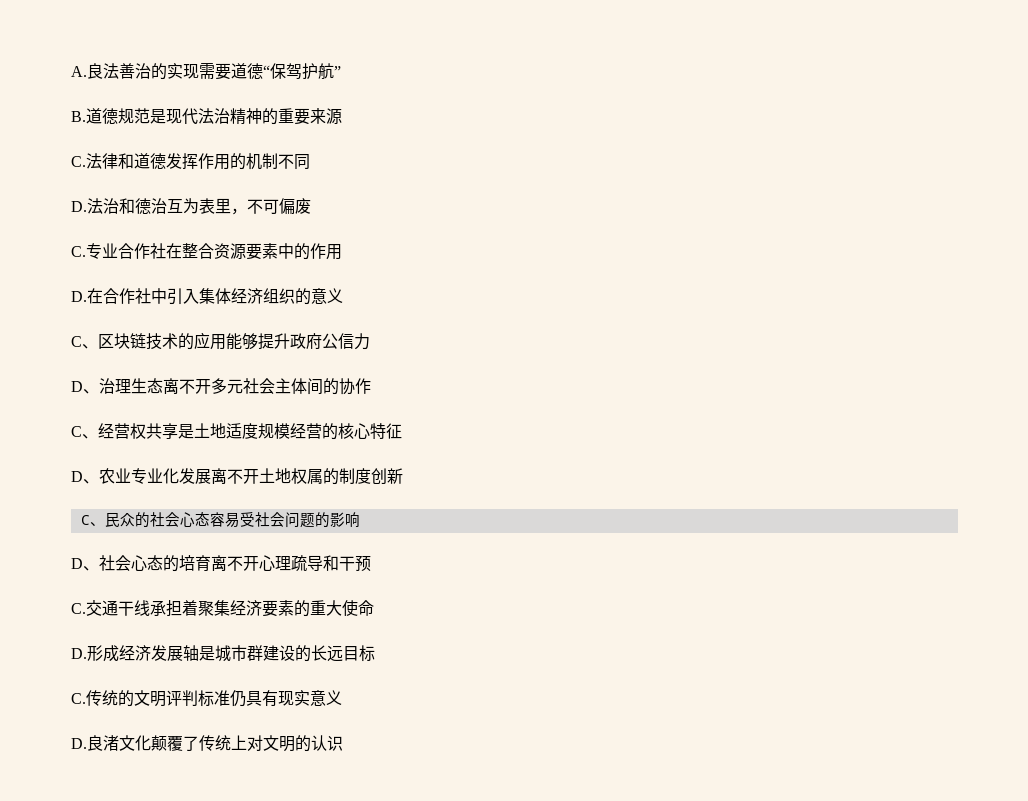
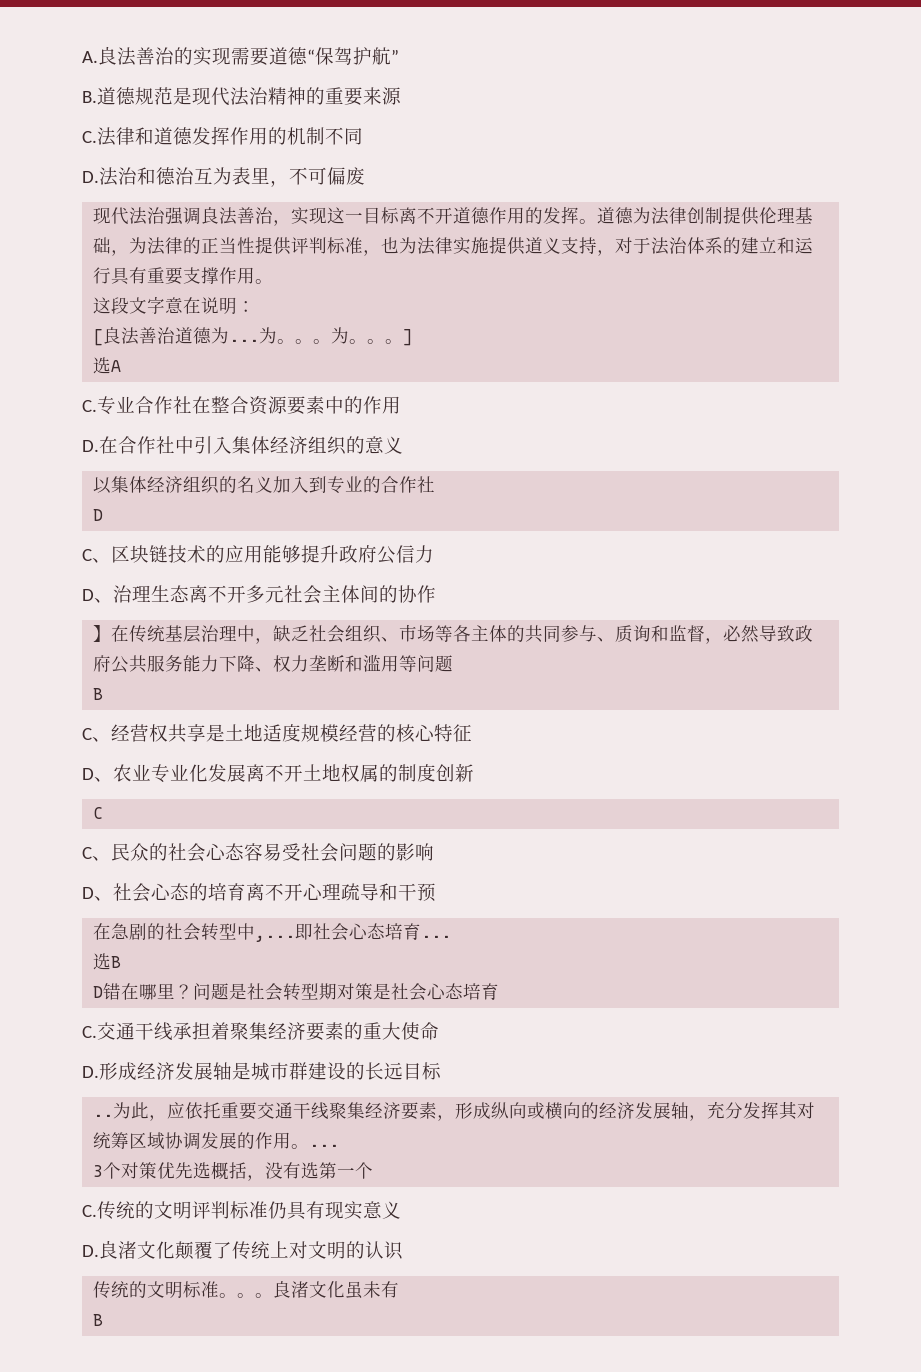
+ 现代法治强调良法善治，实现这一目标离不开道德作用的发挥。道德为法律创制提供伦理基础，为法律的正当性提供评判标准，也为法律实施提供道义支持，对于法治体系的建立和运行具有重要支撑作用。
+ 这段文字意在说明：
+ [良法善治道德为...为。。。为。。。]
+ 选A
+ 以集体经济组织的名义加入到专业的合作社
+ D
+ 】在传统基层治理中，缺乏社会组织、市场等各主体的共同参与、质询和监督，必然导致政府公共服务能力下降、权力垄断和滥用等问题
+ B
  D、农业专业化发展离不开土地权属的制度创新
+ C
+ 在急剧的社会转型中,...即社会心态培育...
+ 选B
+ D错在哪里？问题是社会转型期对策是社会心态培育
+ ..为此，应依托重要交通干线聚集经济要素，形成纵向或横向的经济发展轴，充分发挥其对统筹区域协调发展的作用。...
+ 3个对策优先选概括，没有选第一个
+ 传统的文明标准。。。良渚文化虽未有
+ B

